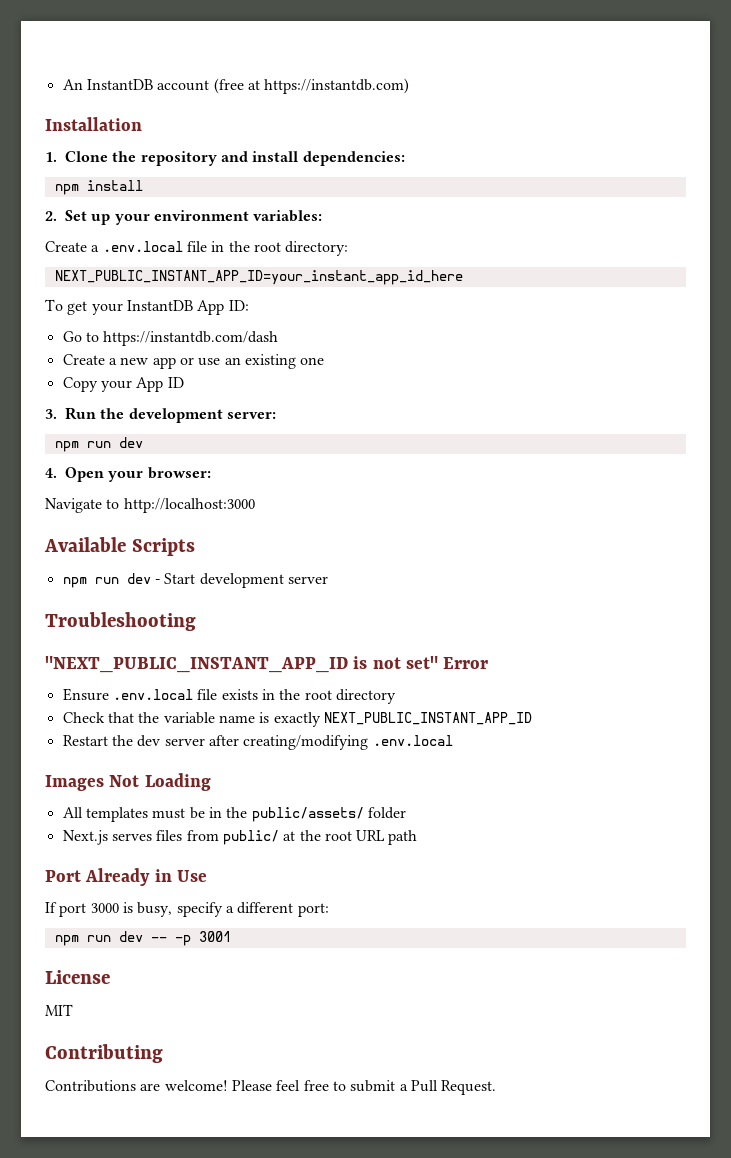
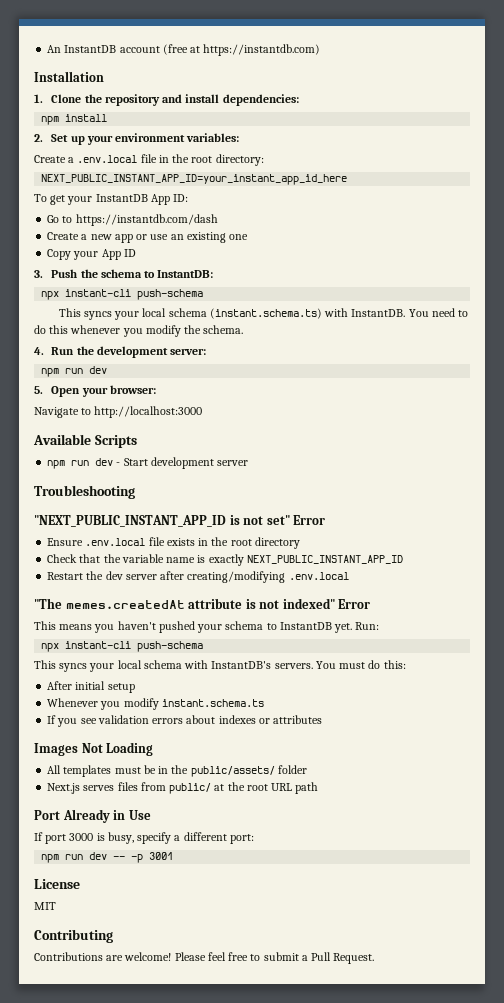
- 3. Run the development server:
+ 3. Push the schema to InstantDB:
+ npx instant-cli push-schema
+ This syncs your local schema (instant.schema.ts) with InstantDB. You need to do this whenever you modify the schema.
+ 4. Run the development server:
- 4. Open your browser:
+ 5. Open your browser:
+ "The memes.createdAt attribute is not indexed" Error
+ This means you haven't pushed your schema to InstantDB yet. Run:
+ npx instant-cli push-schema
+ This syncs your local schema with InstantDB's servers. You must do this:
+ After initial setup
+ Whenever you modify instant.schema.ts
+ If you see validation errors about indexes or attributes

